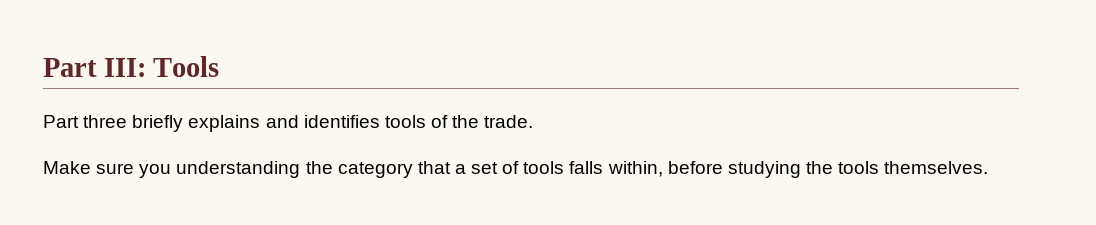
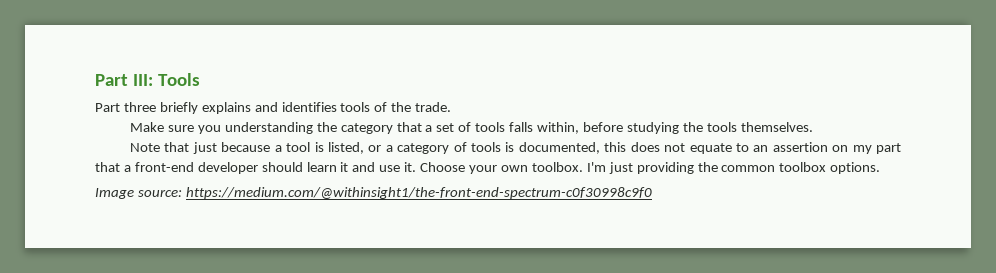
+ Note that just because a tool is listed, or a category of tools is documented, this does not equate to an assertion on my part that a front-end developer should learn it and use it. Choose your own toolbox. I'm just providing the common toolbox options.
+ Image source: https://medium.com/@withinsight1/the-front-end-spectrum-c0f30998c9f0

